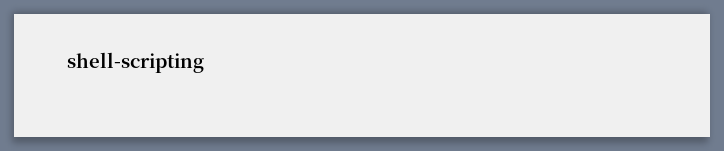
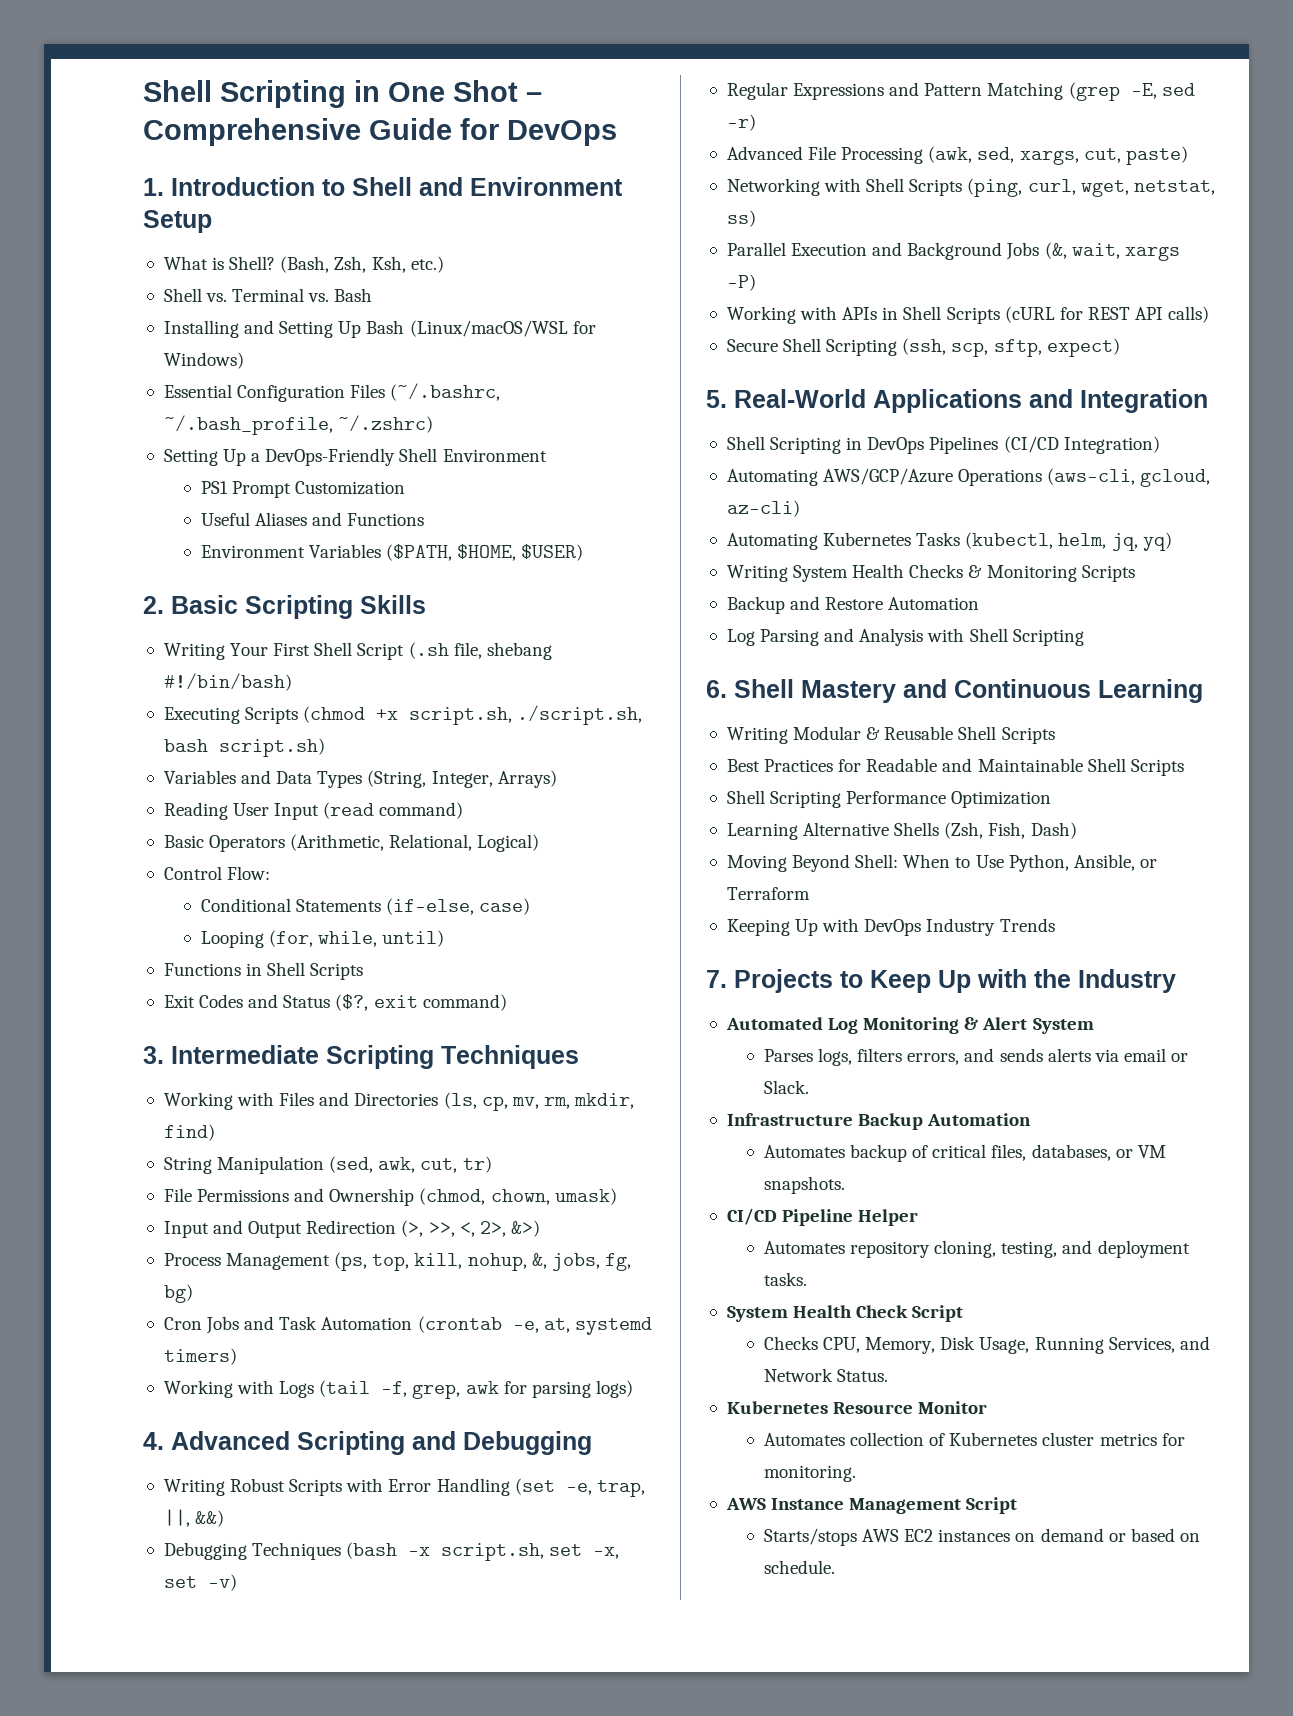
- shell-scripting
+ Shell Scripting in One Shot – Comprehensive Guide for DevOps
+ 1. Introduction to Shell and Environment Setup
+ What is Shell? (Bash, Zsh, Ksh, etc.)
+ Shell vs. Terminal vs. Bash
+ Installing and Setting Up Bash (Linux/macOS/WSL for Windows)
+ Essential Configuration Files (~/.bashrc, ~/.bash_profile, ~/.zshrc)
+ Setting Up a DevOps-Friendly Shell Environment
+ PS1 Prompt Customization
+ Useful Aliases and Functions
+ Environment Variables ($PATH, $HOME, $USER)
+ 2. Basic Scripting Skills
+ Writing Your First Shell Script (.sh file, shebang #!/bin/bash)
+ Executing Scripts (chmod +x script.sh, ./script.sh, bash script.sh)
+ Variables and Data Types (String, Integer, Arrays)
+ Reading User Input (read command)
+ Basic Operators (Arithmetic, Relational, Logical)
+ Control Flow:
+ Conditional Statements (if-else, case)
+ Looping (for, while, until)
+ Functions in Shell Scripts
+ Exit Codes and Status ($?, exit command)
+ 3. Intermediate Scripting Techniques
+ Working with Files and Directories (ls, cp, mv, rm, mkdir, find)
+ String Manipulation (sed, awk, cut, tr)
+ File Permissions and Ownership (chmod, chown, umask)
+ Input and Output Redirection (>, >>, <, 2>, &>)
+ Process Management (ps, top, kill, nohup, &, jobs, fg, bg)
+ Cron Jobs and Task Automation (crontab -e, at, systemd timers)
+ Working with Logs (tail -f, grep, awk for parsing logs)
+ 4. Advanced Scripting and Debugging
+ Writing Robust Scripts with Error Handling (set -e, trap, ||, &&)
+ Debugging Techniques (bash -x script.sh, set -x, set -v)
+ Regular Expressions and Pattern Matching (grep -E, sed -r)
+ Advanced File Processing (awk, sed, xargs, cut, paste)
+ Networking with Shell Scripts (ping, curl, wget, netstat, ss)
+ Parallel Execution and Background Jobs (&, wait, xargs -P)
+ Working with APIs in Shell Scripts (cURL for REST API calls)
+ Secure Shell Scripting (ssh, scp, sftp, expect)
+ 5. Real-World Applications and Integration
+ Shell Scripting in DevOps Pipelines (CI/CD Integration)
+ Automating AWS/GCP/Azure Operations (aws-cli, gcloud, az-cli)
+ Automating Kubernetes Tasks (kubectl, helm, jq, yq)
+ Writing System Health Checks & Monitoring Scripts
+ Backup and Restore Automation
+ Log Parsing and Analysis with Shell Scripting
+ 6. Shell Mastery and Continuous Learning
+ Writing Modular & Reusable Shell Scripts
+ Best Practices for Readable and Maintainable Shell Scripts
+ Shell Scripting Performance Optimization
+ Learning Alternative Shells (Zsh, Fish, Dash)
+ Moving Beyond Shell: When to Use Python, Ansible, or Terraform
+ Keeping Up with DevOps Industry Trends
+ 7. Projects to Keep Up with the Industry
+ Automated Log Monitoring & Alert System
+ Parses logs, filters errors, and sends alerts via email or Slack.
+ Infrastructure Backup Automation
+ Automates backup of critical files, databases, or VM snapshots.
+ CI/CD Pipeline Helper
+ Automates repository cloning, testing, and deployment tasks.
+ System Health Check Script
+ Checks CPU, Memory, Disk Usage, Running Services, and Network Status.
+ Kubernetes Resource Monitor
+ Automates collection of Kubernetes cluster metrics for monitoring.
+ AWS Instance Management Script
+ Starts/stops AWS EC2 instances on demand or based on schedule.

